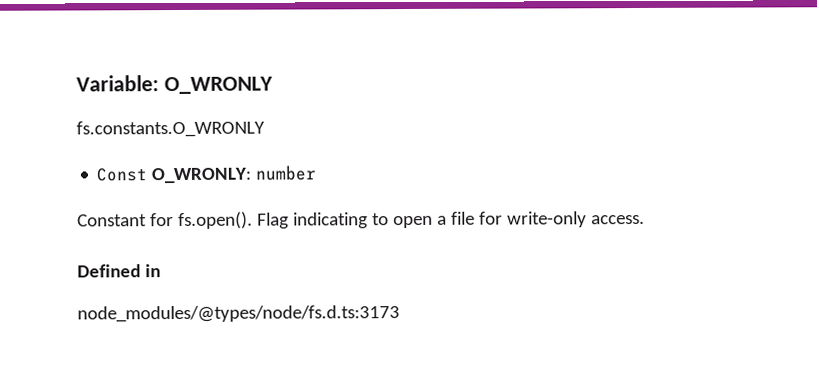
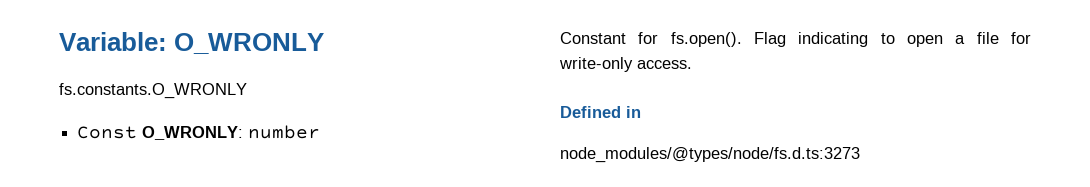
- node_modules/@types/node/fs.d.ts:3173
+ node_modules/@types/node/fs.d.ts:3273

